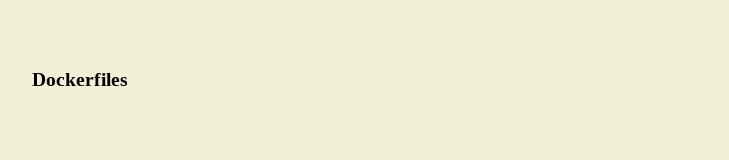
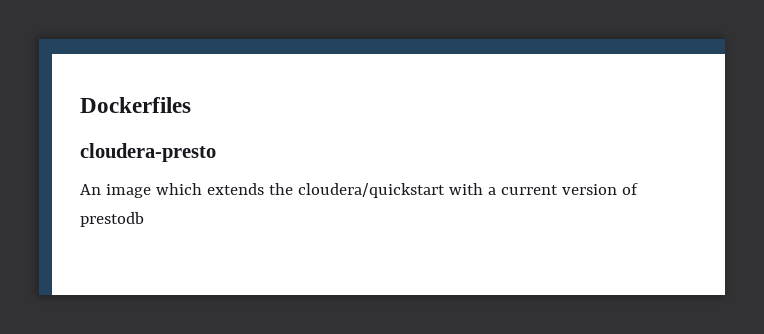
+ cloudera-presto
+ An image which extends the cloudera/quickstart with a current version of prestodb

